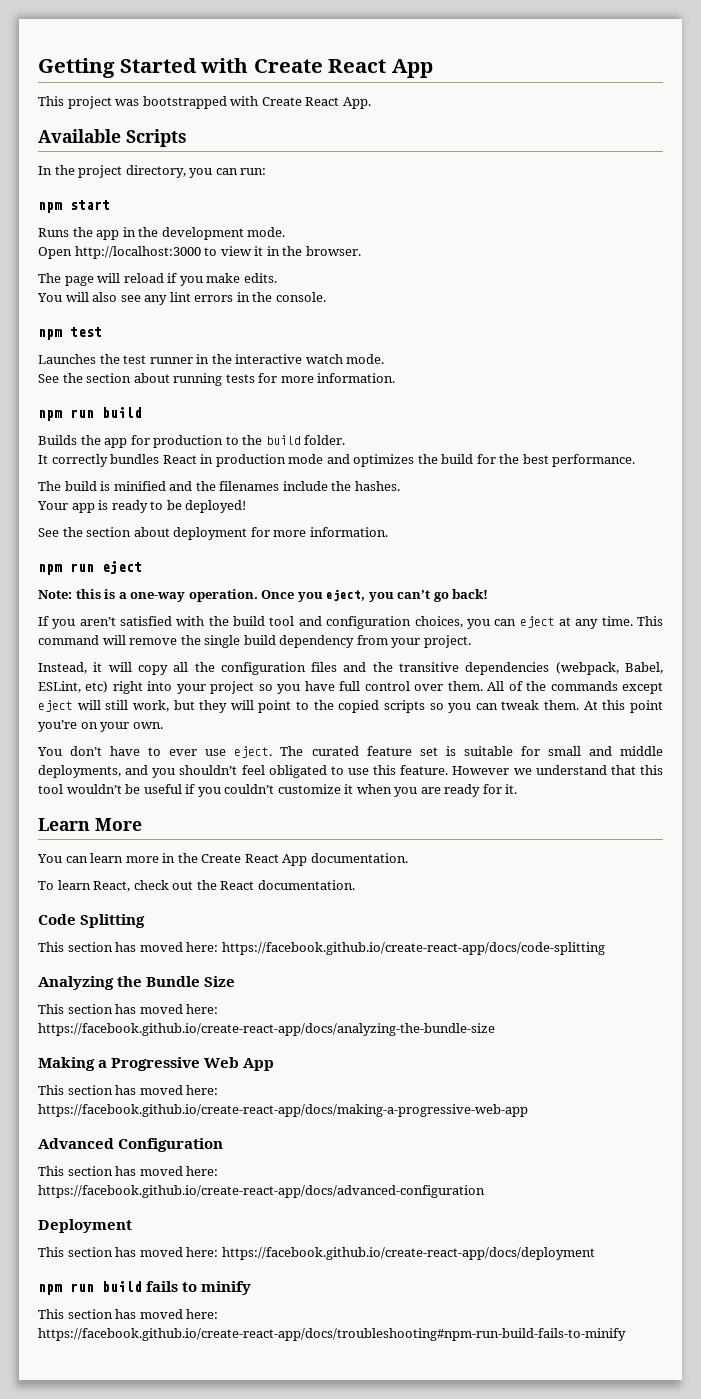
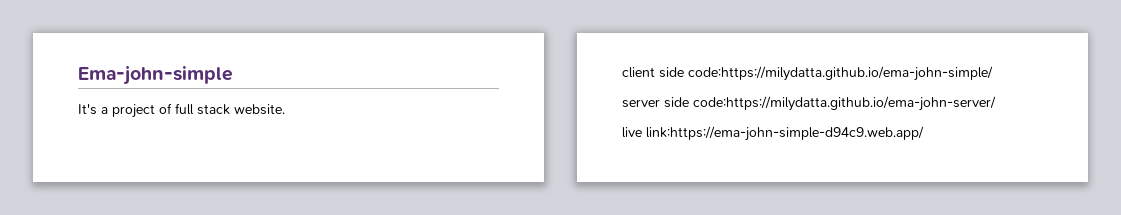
- Getting Started with Create React App
- This project was bootstrapped with Create React App.
- Available Scripts
- In the project directory, you can run:
- npm start
- Runs the app in the development mode.
- Open http://localhost:3000 to view it in the browser.
- The page will reload if you make edits.
- You will also see any lint errors in the console.
- npm test
- Launches the test runner in the interactive watch mode.
- See the section about running tests for more information.
- npm run build
- Builds the app for production to the build folder.
- It correctly bundles React in production mode and optimizes the build for the best performance.
- The build is minified and the filenames include the hashes.
- Your app is ready to be deployed!
- See the section about deployment for more information.
- npm run eject
- Note: this is a one-way operation. Once you eject, you can’t go back!
- If you aren’t satisfied with the build tool and configuration choices, you can eject at any time. This command will remove the single build dependency from your project.
- Instead, it will copy all the configuration files and the transitive dependencies (webpack, Babel, ESLint, etc) right into your project so you have full control over them. All of the commands except eject will still work, but they will point to the copied scripts so you can tweak them. At this point you’re on your own.
- You don’t have to ever use eject. The curated feature set is suitable for small and middle deployments, and you shouldn’t feel obligated to use this feature. However we understand that this tool wouldn’t be useful if you couldn’t customize it when you are ready for it.
- Learn More
- You can learn more in the Create React App documentation.
- To learn React, check out the React documentation.
- Code Splitting
- This section has moved here: https://facebook.github.io/create-react-app/docs/code-splitting
- Analyzing the Bundle Size
- This section has moved here: https://facebook.github.io/create-react-app/docs/analyzing-the-bundle-size
- Making a Progressive Web App
- This section has moved here: https://facebook.github.io/create-react-app/docs/making-a-progressive-web-app
- Advanced Configuration
- This section has moved here: https://facebook.github.io/create-react-app/docs/advanced-configuration
- Deployment
- This section has moved here: https://facebook.github.io/create-react-app/docs/deployment
- npm run build fails to minify
- This section has moved here: https://facebook.github.io/create-react-app/docs/troubleshooting#npm-run-build-fails-to-minify
+ Ema-john-simple
+ It's a project of full stack website.
+ client side code:https://milydatta.github.io/ema-john-simple/
+ server side code:https://milydatta.github.io/ema-john-server/
+ live link:https://ema-john-simple-d94c9.web.app/

